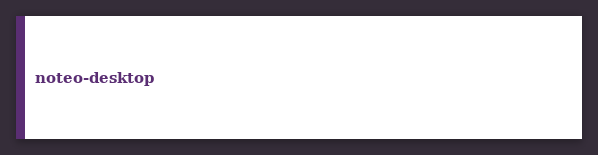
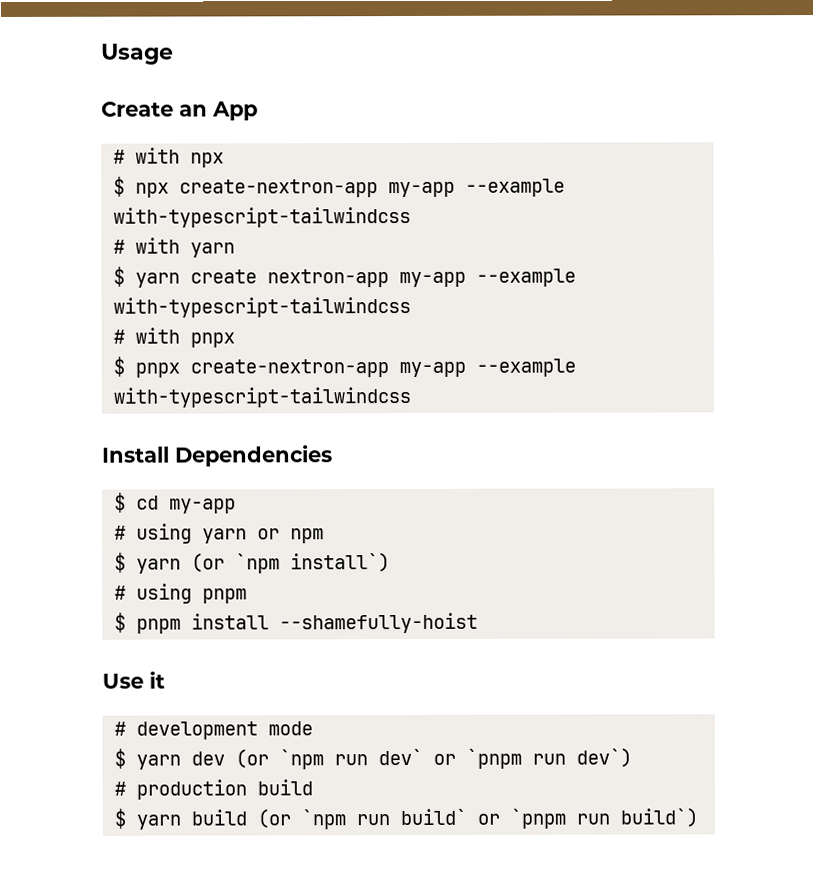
- noteo-desktop
+ Usage
+ Create an App
+ # with npx
+ $ npx create-nextron-app my-app --example with-typescript-tailwindcss
+ # with yarn
+ $ yarn create nextron-app my-app --example with-typescript-tailwindcss
+ # with pnpx
+ $ pnpx create-nextron-app my-app --example with-typescript-tailwindcss
+ Install Dependencies
+ $ cd my-app
+ # using yarn or npm
+ $ yarn (or `npm install`)
+ # using pnpm
+ $ pnpm install --shamefully-hoist
+ Use it
+ # development mode
+ $ yarn dev (or `npm run dev` or `pnpm run dev`)
+ # production build
+ $ yarn build (or `npm run build` or `pnpm run build`)

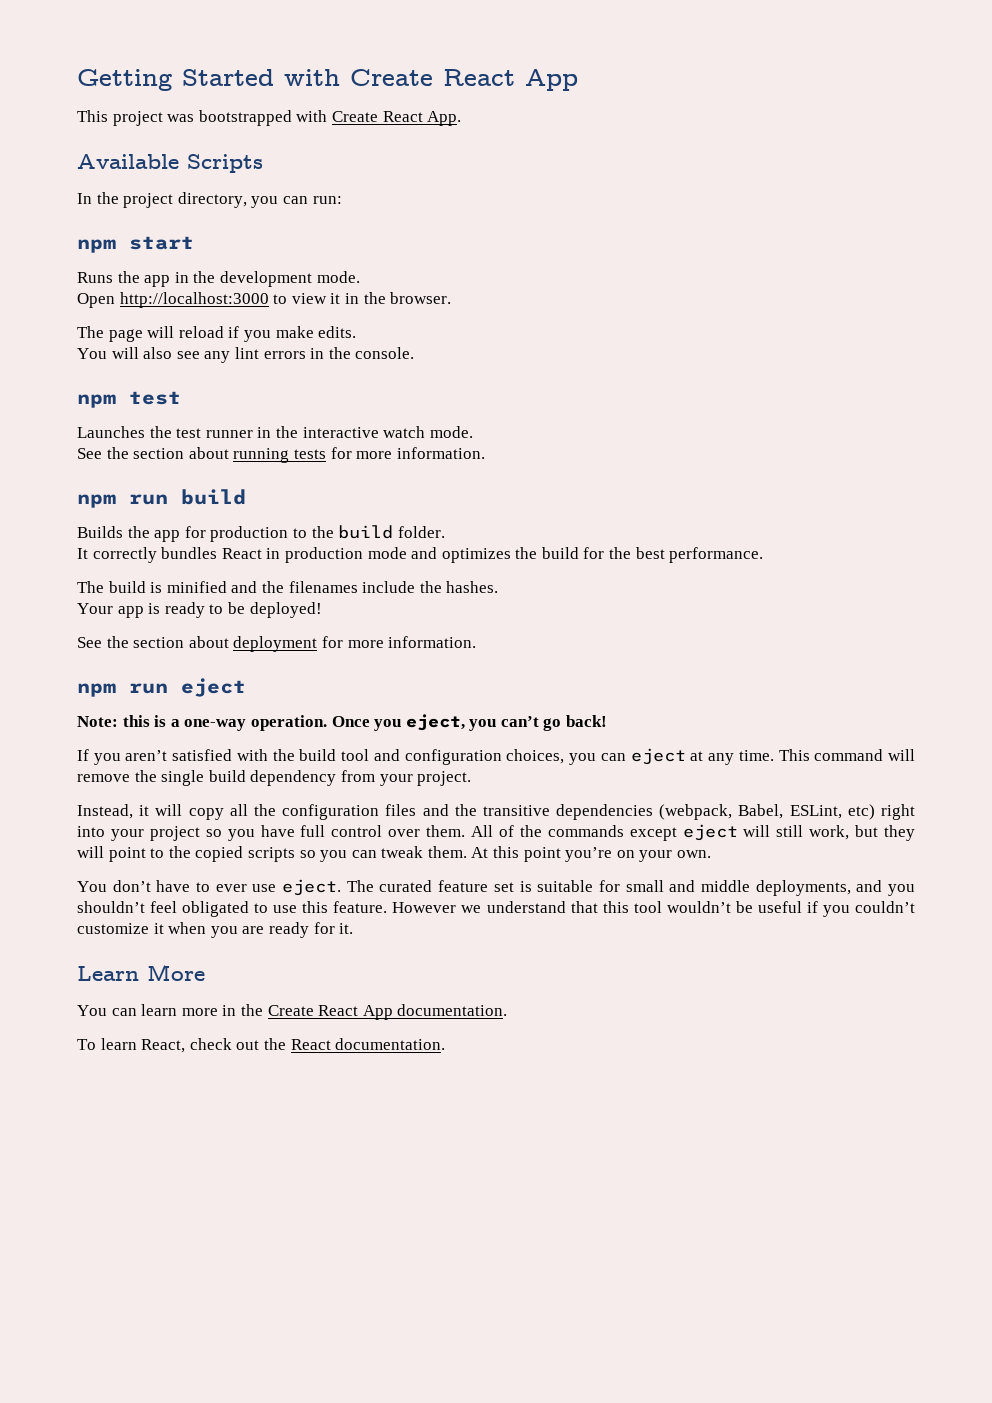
- Usage
- Create an App
- # with npx
- $ npx create-nextron-app my-app --example with-typescript-tailwindcss
- # with yarn
- $ yarn create nextron-app my-app --example with-typescript-tailwindcss
- # with pnpx
- $ pnpx create-nextron-app my-app --example with-typescript-tailwindcss
- Install Dependencies
- $ cd my-app
- # using yarn or npm
- $ yarn (or `npm install`)
- # using pnpm
- $ pnpm install --shamefully-hoist
- Use it
- # development mode
- $ yarn dev (or `npm run dev` or `pnpm run dev`)
- # production build
- $ yarn build (or `npm run build` or `pnpm run build`)
+ Getting Started with Create React App
+ This project was bootstrapped with Create React App.
+ Available Scripts
+ In the project directory, you can run:
+ npm start
+ Runs the app in the development mode.
+ Open http://localhost:3000 to view it in the browser.
+ The page will reload if you make edits.
+ You will also see any lint errors in the console.
+ npm test
+ Launches the test runner in the interactive watch mode.
+ See the section about running tests for more information.
+ npm run build
+ Builds the app for production to the build folder.
+ It correctly bundles React in production mode and optimizes the build for the best performance.
+ The build is minified and the filenames include the hashes.
+ Your app is ready to be deployed!
+ See the section about deployment for more information.
+ npm run eject
+ Note: this is a one-way operation. Once you eject, you can’t go back!
+ If you aren’t satisfied with the build tool and configuration choices, you can eject at any time. This command will remove the single build dependency from your project.
+ Instead, it will copy all the configuration files and the transitive dependencies (webpack, Babel, ESLint, etc) right into your project so you have full control over them. All of the commands except eject will still work, but they will point to the copied scripts so you can tweak them. At this point you’re on your own.
+ You don’t have to ever use eject. The curated feature set is suitable for small and middle deployments, and you shouldn’t feel obligated to use this feature. However we understand that this tool wouldn’t be useful if you couldn’t customize it when you are ready for it.
+ Learn More
+ You can learn more in the Create React App documentation.
+ To learn React, check out the React documentation.

